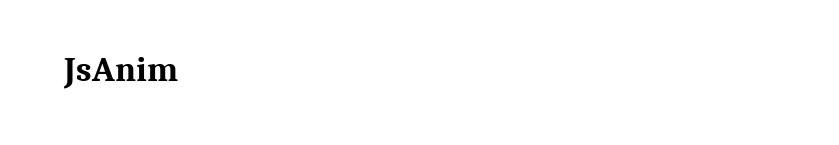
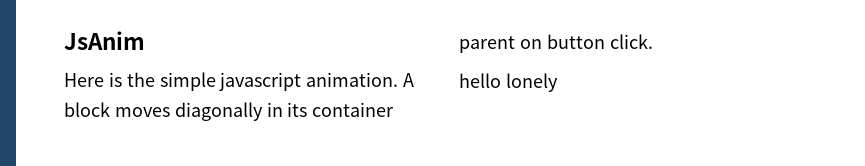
+ Here is the simple javascript animation. A block moves diagonally in its container parent on button click.
+ hello lonely

